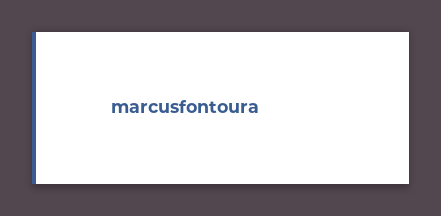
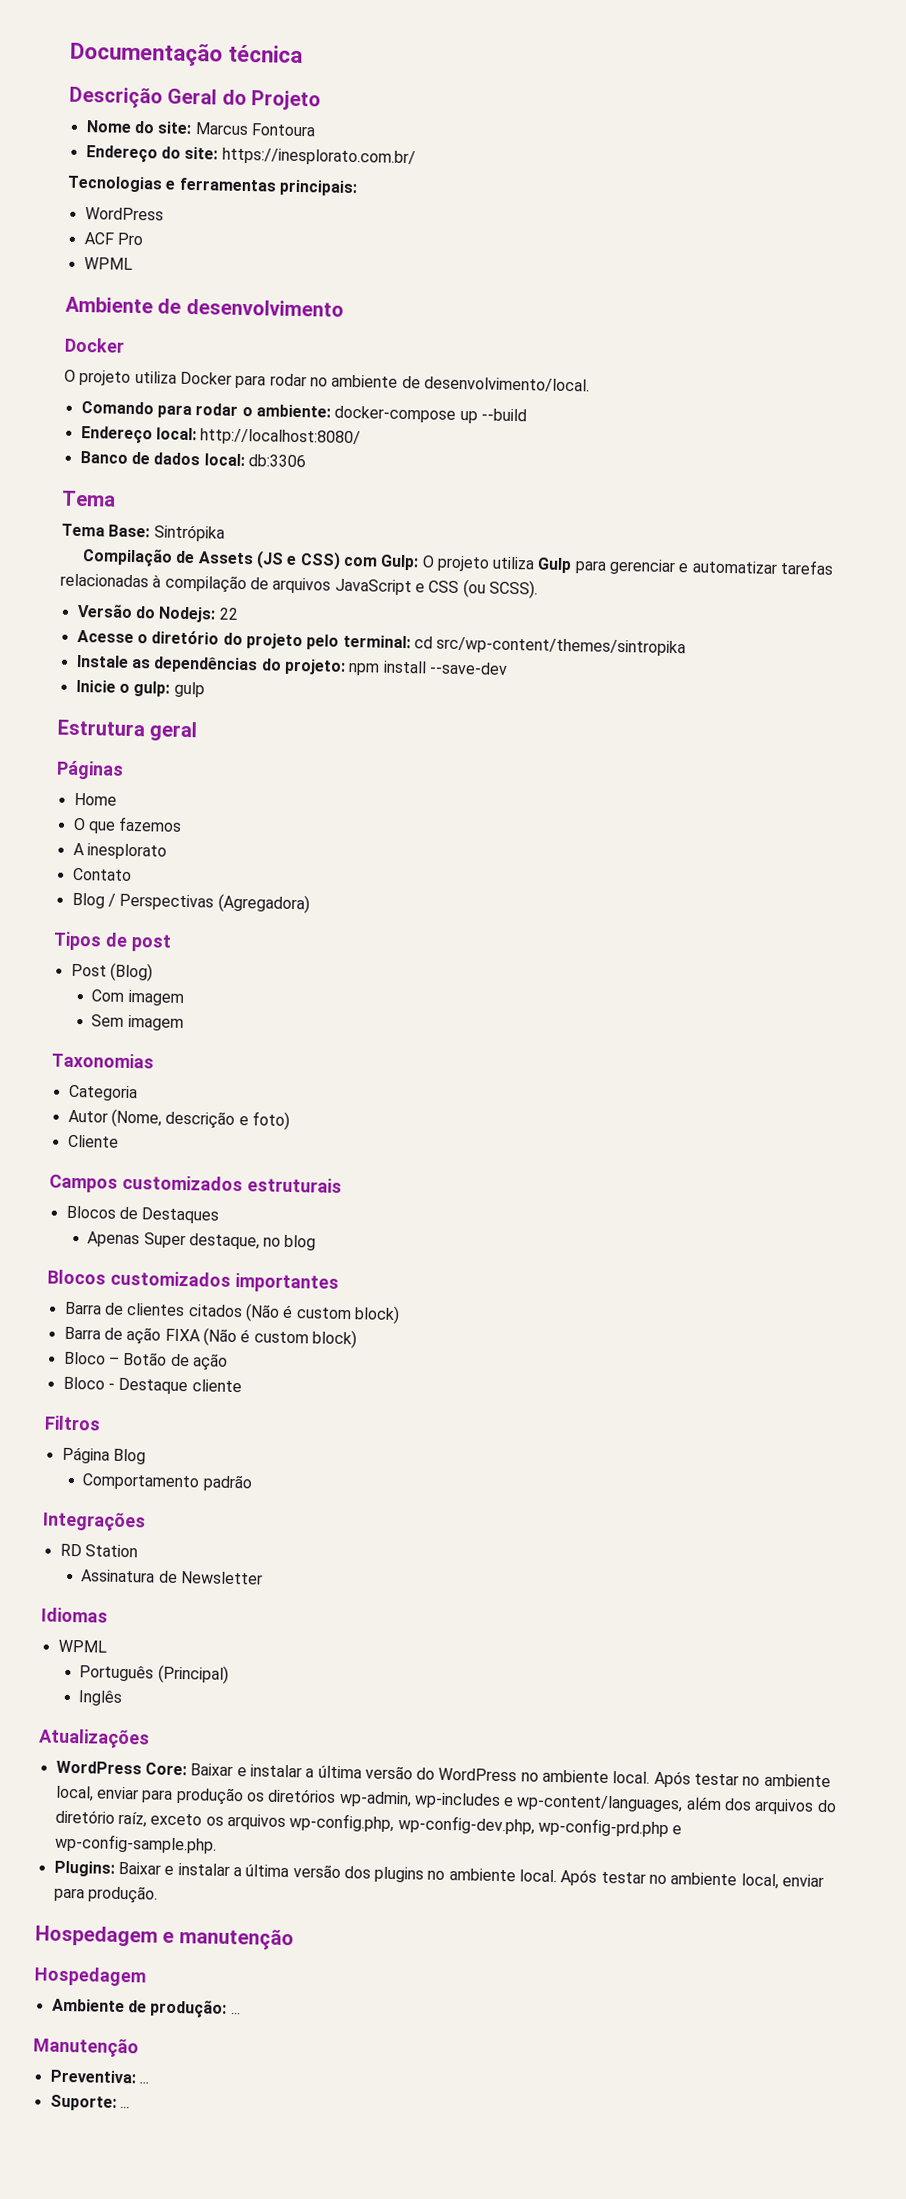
- marcusfontoura
+ Documentação técnica
+ Descrição Geral do Projeto
+ Nome do site: Marcus Fontoura
+ Endereço do site: https://inesplorato.com.br/
+ Tecnologias e ferramentas principais:
+ WordPress
+ ACF Pro
+ WPML
+ Ambiente de desenvolvimento
+ Docker
+ O projeto utiliza Docker para rodar no ambiente de desenvolvimento/local.
+ Comando para rodar o ambiente: docker-compose up --build
+ Endereço local: http://localhost:8080/
+ Banco de dados local: db:3306
+ Tema
+ Tema Base: Sintrópika
+ Compilação de Assets (JS e CSS) com Gulp: O projeto utiliza Gulp para gerenciar e automatizar tarefas relacionadas à compilação de arquivos JavaScript e CSS (ou SCSS).
+ Versão do Nodejs: 22
+ Acesse o diretório do projeto pelo terminal: cd src/wp-content/themes/sintropika
+ Instale as dependências do projeto: npm install --save-dev
+ Inicie o gulp: gulp
+ Estrutura geral
+ Páginas
+ Home
+ O que fazemos
+ A inesplorato
+ Contato
+ Blog / Perspectivas (Agregadora)
+ Tipos de post
+ Post (Blog)
+ Com imagem
+ Sem imagem
+ Taxonomias
+ Categoria
+ Autor (Nome, descrição e foto)
+ Cliente
+ Campos customizados estruturais
+ Blocos de Destaques
+ Apenas Super destaque, no blog
+ Blocos customizados importantes
+ Barra de clientes citados (Não é custom block)
+ Barra de ação FIXA (Não é custom block)
+ Bloco – Botão de ação
+ Bloco - Destaque cliente
+ Filtros
+ Página Blog
+ Comportamento padrão
+ Integrações
+ RD Station
+ Assinatura de Newsletter
+ Idiomas
+ WPML
+ Português (Principal)
+ Inglês
+ Atualizações
+ WordPress Core: Baixar e instalar a última versão do WordPress no ambiente local. Após testar no ambiente local, enviar para produção os diretórios wp-admin, wp-includes e wp-content/languages, além dos arquivos do diretório raíz, exceto os arquivos wp-config.php, wp-config-dev.php, wp-config-prd.php e wp-config-sample.php.
+ Plugins: Baixar e instalar a última versão dos plugins no ambiente local. Após testar no ambiente local, enviar para produção.
+ Hospedagem e manutenção
+ Hospedagem
+ Ambiente de produção: ...
+ Manutenção
+ Preventiva: ...
+ Suporte: ...

